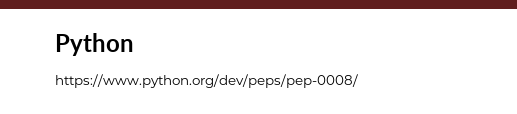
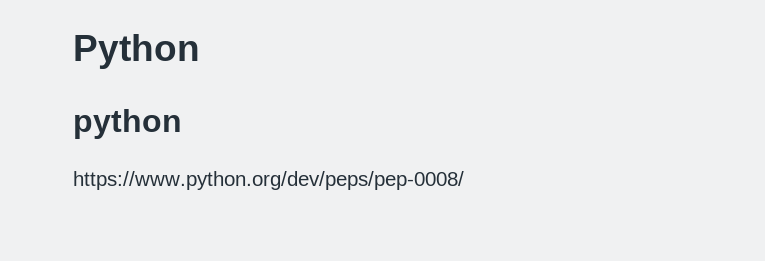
+ python

